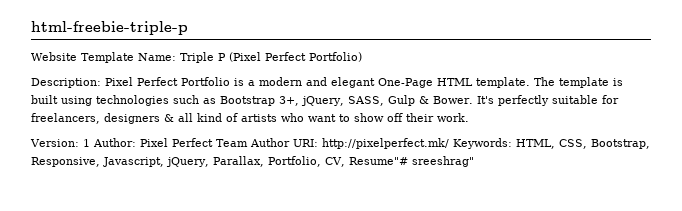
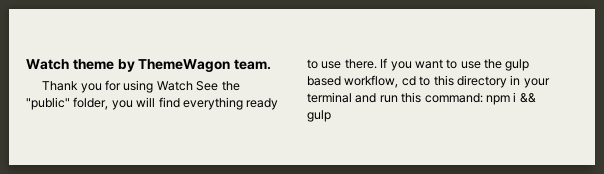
- html-freebie-triple-p
- Website Template Name: Triple P (Pixel Perfect Portfolio)
- Description: Pixel Perfect Portfolio is a modern and elegant One-Page HTML template. The template is built using technologies such as Bootstrap 3+, jQuery, SASS, Gulp & Bower. It's perfectly suitable for freelancers, designers & all kind of artists who want to show off their work.
- Version: 1 Author: Pixel Perfect Team Author URI: http://pixelperfect.mk/ Keywords: HTML, CSS, Bootstrap, Responsive, Javascript, jQuery, Parallax, Portfolio, CV, Resume"# sreeshrag"
+ Watch theme by ThemeWagon team.
+ Thank you for using Watch See the "public" folder, you will find everything ready to use there. If you want to use the gulp based workflow, cd to this directory in your terminal and run this command: npm i && gulp

